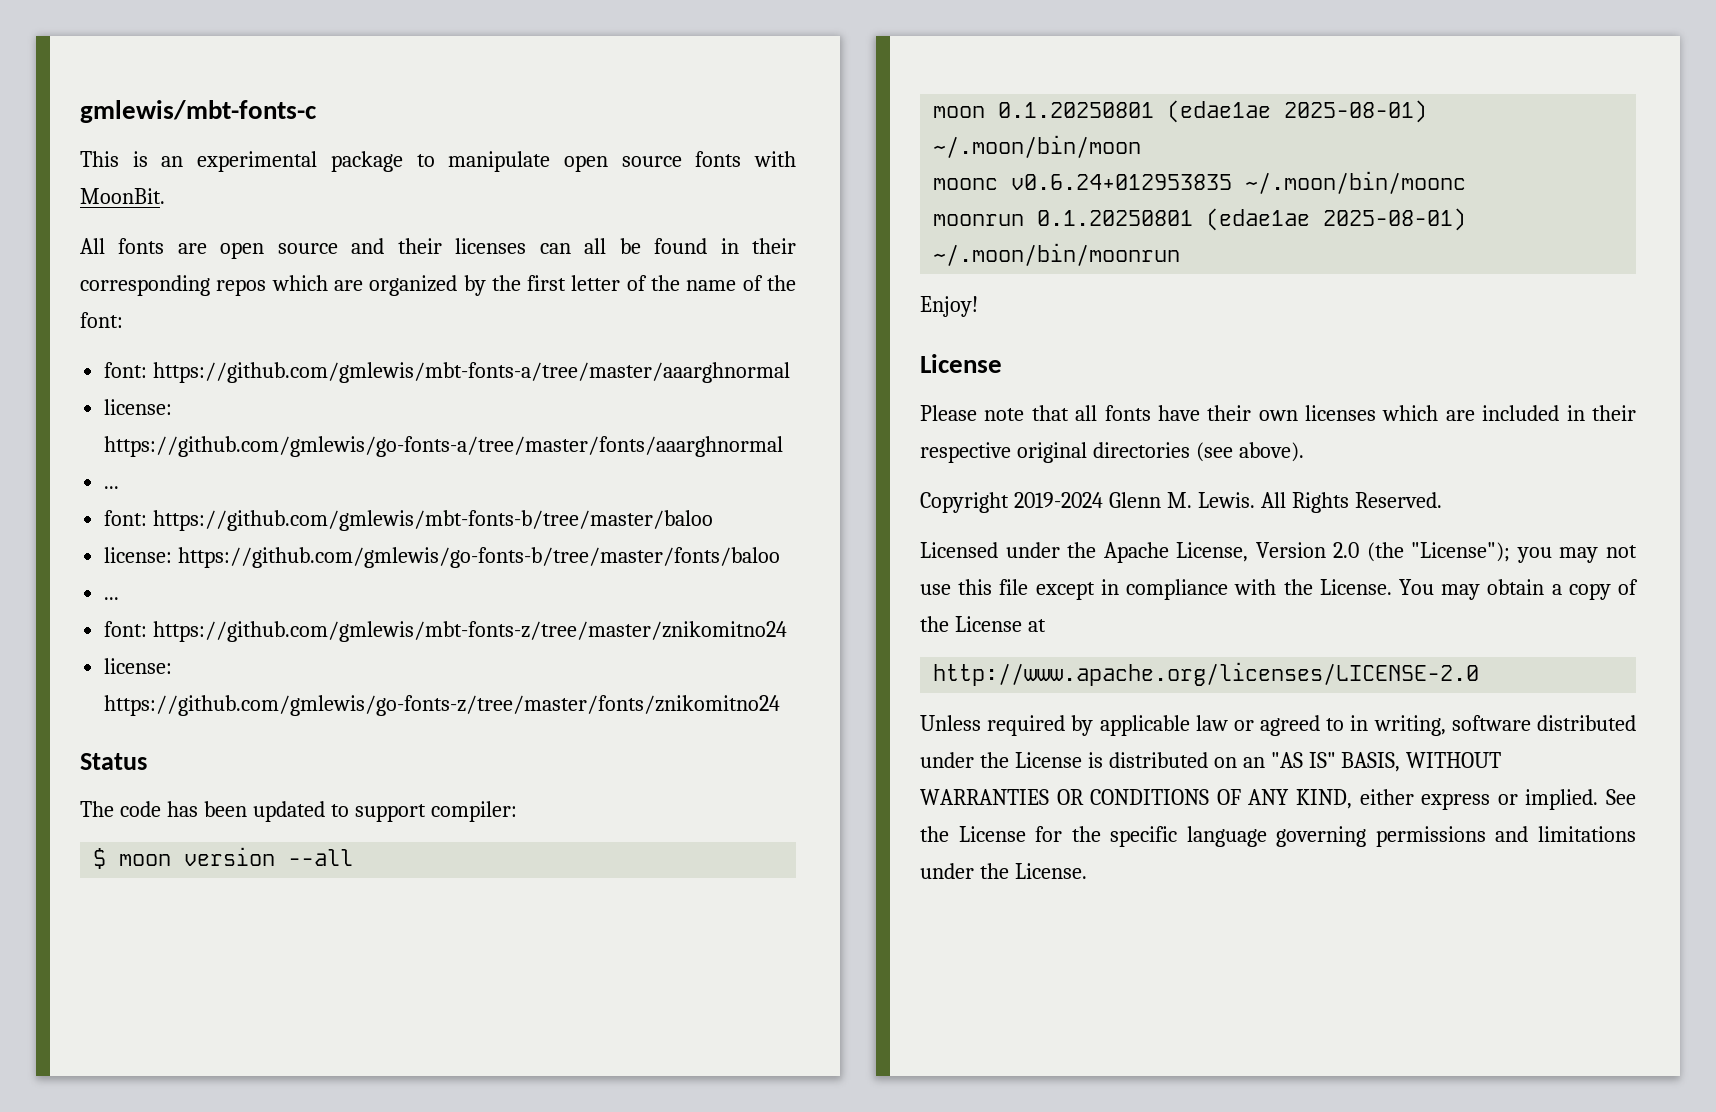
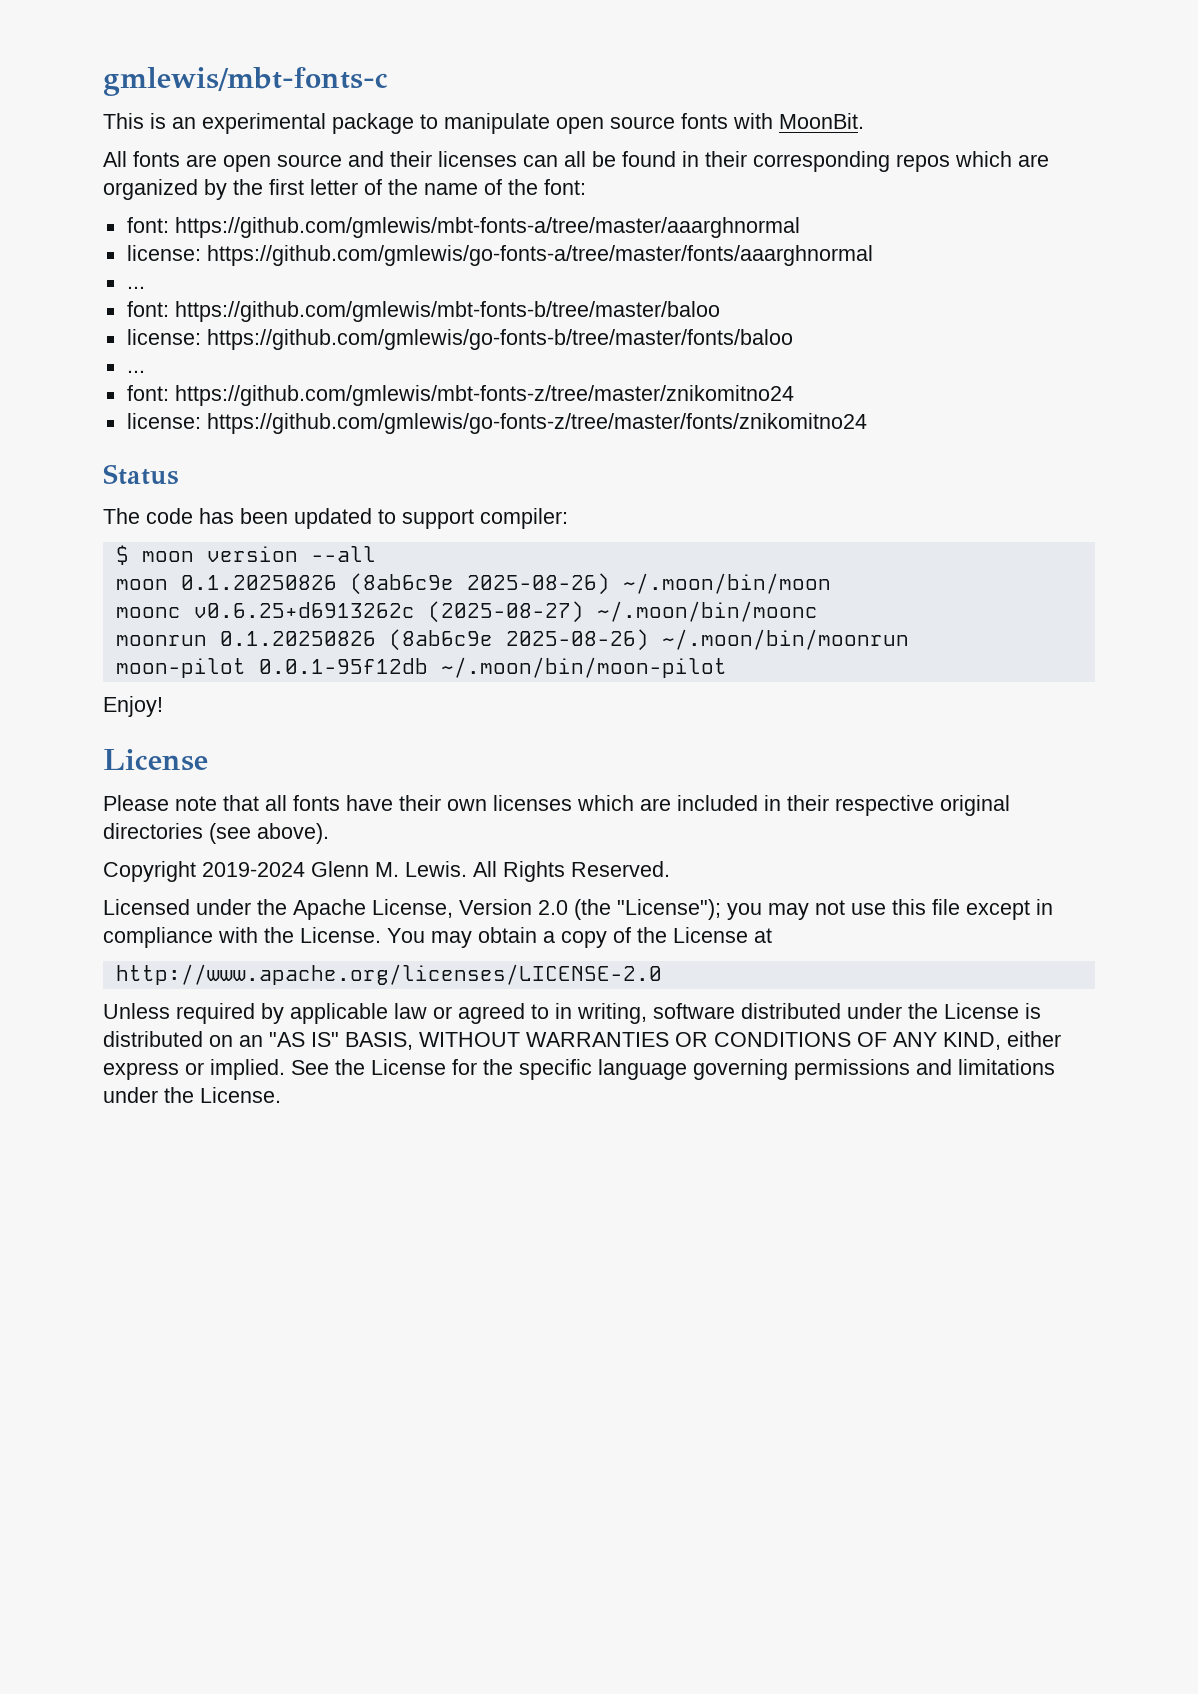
- moon 0.1.20250801 (edae1ae 2025-08-01) ~/.moon/bin/moon
+ moon 0.1.20250826 (8ab6c9e 2025-08-26) ~/.moon/bin/moon
- moonc v0.6.24+012953835 ~/.moon/bin/moonc
+ moonc v0.6.25+d6913262c (2025-08-27) ~/.moon/bin/moonc
- moonrun 0.1.20250801 (edae1ae 2025-08-01) ~/.moon/bin/moonrun
+ moonrun 0.1.20250826 (8ab6c9e 2025-08-26) ~/.moon/bin/moonrun
+ moon-pilot 0.0.1-95f12db ~/.moon/bin/moon-pilot

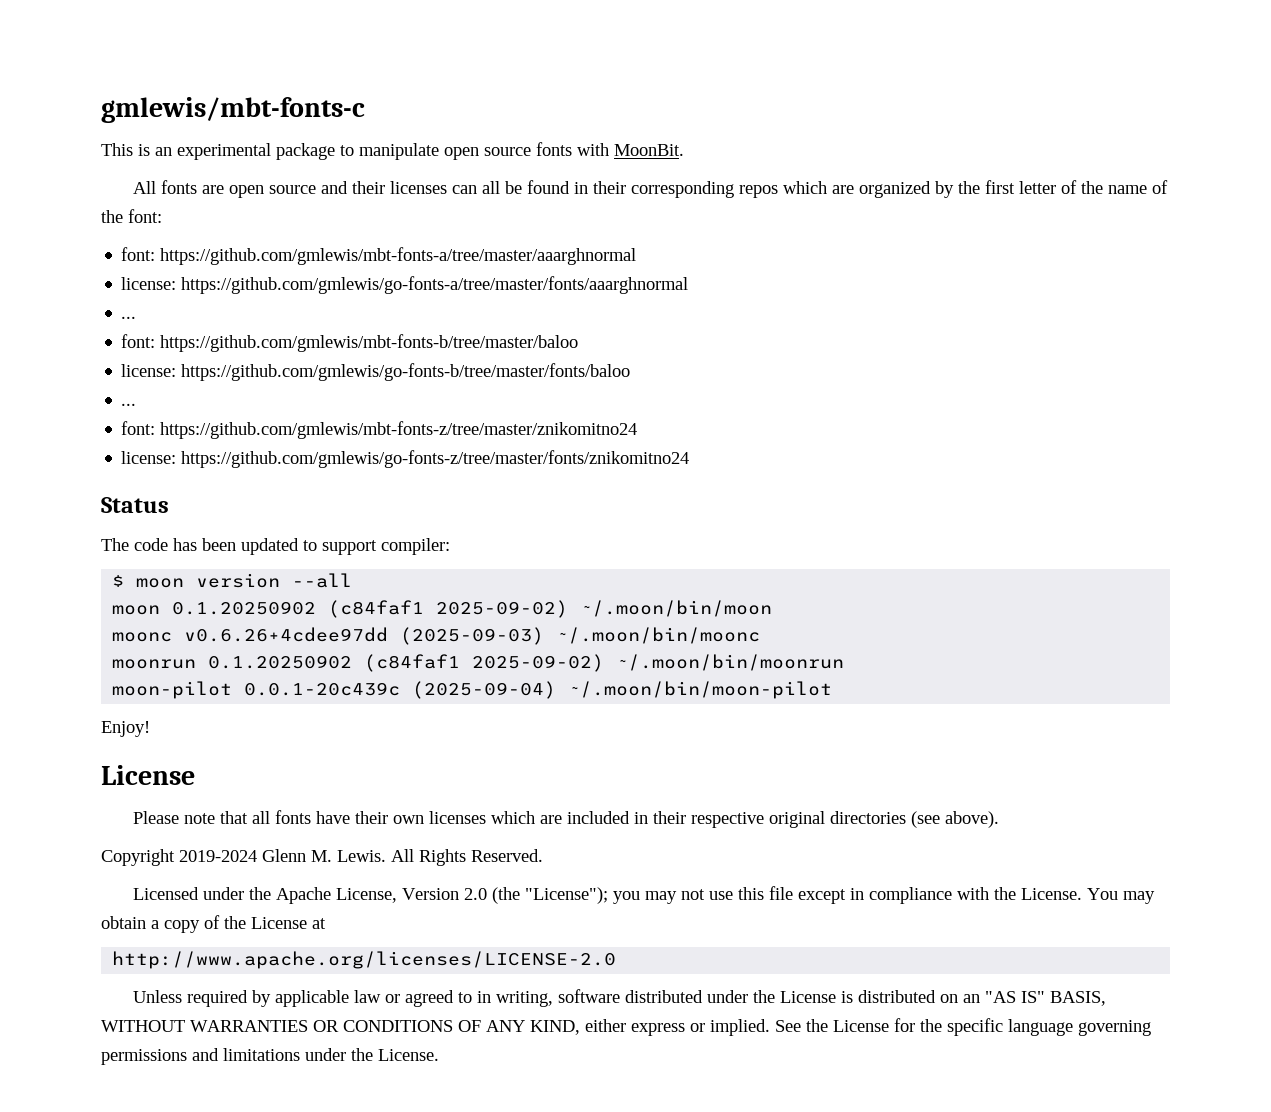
- moon 0.1.20250826 (8ab6c9e 2025-08-26) ~/.moon/bin/moon
+ moon 0.1.20250902 (c84faf1 2025-09-02) ~/.moon/bin/moon
- moonc v0.6.25+d6913262c (2025-08-27) ~/.moon/bin/moonc
+ moonc v0.6.26+4cdee97dd (2025-09-03) ~/.moon/bin/moonc
- moonrun 0.1.20250826 (8ab6c9e 2025-08-26) ~/.moon/bin/moonrun
+ moonrun 0.1.20250902 (c84faf1 2025-09-02) ~/.moon/bin/moonrun
- moon-pilot 0.0.1-95f12db ~/.moon/bin/moon-pilot
+ moon-pilot 0.0.1-20c439c (2025-09-04) ~/.moon/bin/moon-pilot

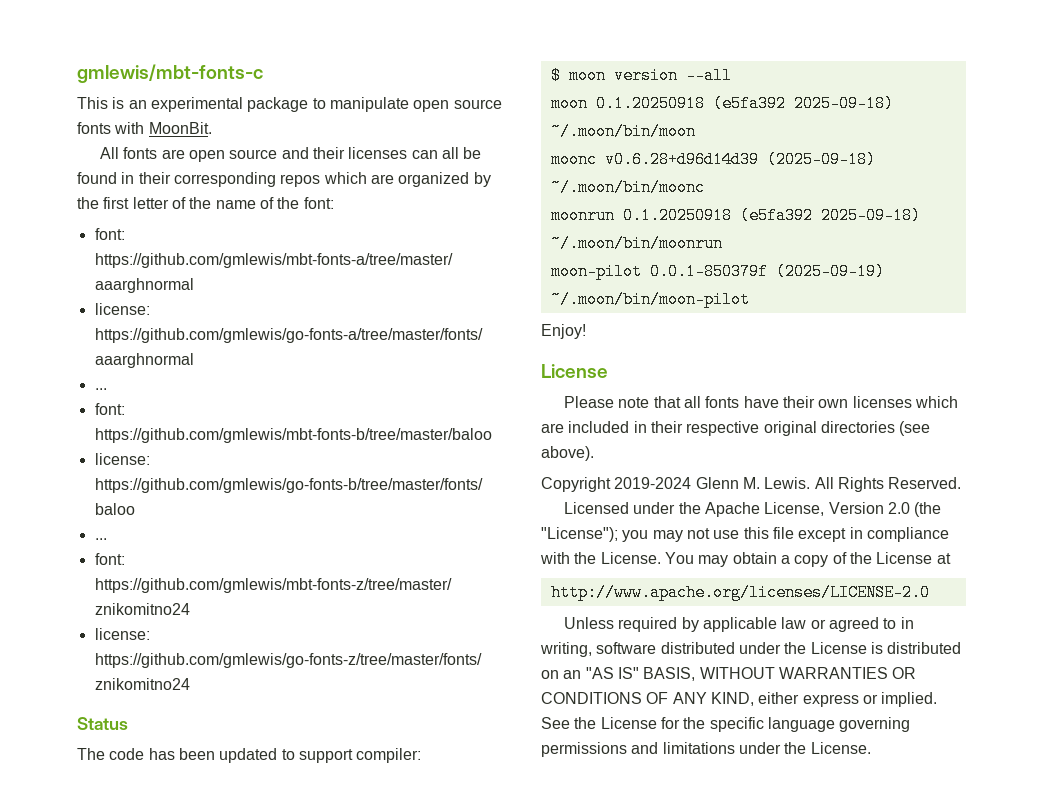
- moon 0.1.20250902 (c84faf1 2025-09-02) ~/.moon/bin/moon
+ moon 0.1.20250918 (e5fa392 2025-09-18) ~/.moon/bin/moon
- moonc v0.6.26+4cdee97dd (2025-09-03) ~/.moon/bin/moonc
+ moonc v0.6.28+d96d14d39 (2025-09-18) ~/.moon/bin/moonc
- moonrun 0.1.20250902 (c84faf1 2025-09-02) ~/.moon/bin/moonrun
+ moonrun 0.1.20250918 (e5fa392 2025-09-18) ~/.moon/bin/moonrun
- moon-pilot 0.0.1-20c439c (2025-09-04) ~/.moon/bin/moon-pilot
+ moon-pilot 0.0.1-850379f (2025-09-19) ~/.moon/bin/moon-pilot

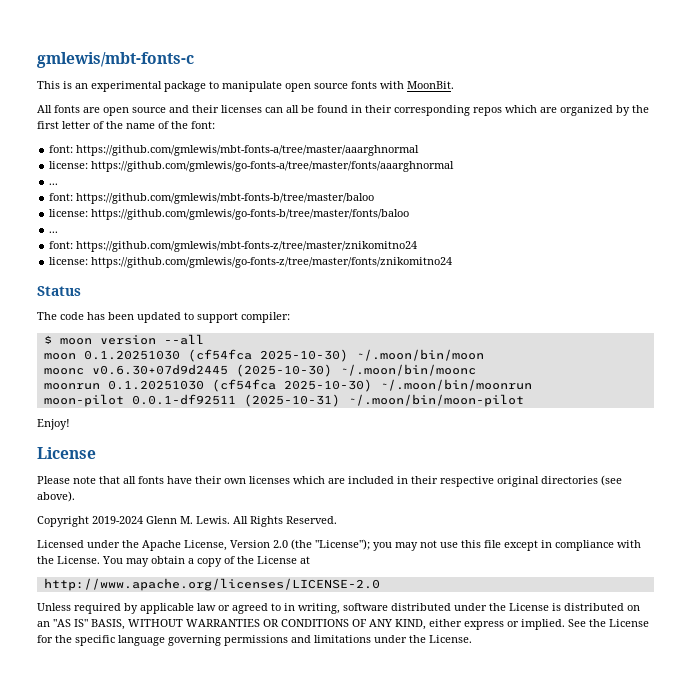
- moon 0.1.20250918 (e5fa392 2025-09-18) ~/.moon/bin/moon
+ moon 0.1.20251030 (cf54fca 2025-10-30) ~/.moon/bin/moon
- moonc v0.6.28+d96d14d39 (2025-09-18) ~/.moon/bin/moonc
+ moonc v0.6.30+07d9d2445 (2025-10-30) ~/.moon/bin/moonc
- moonrun 0.1.20250918 (e5fa392 2025-09-18) ~/.moon/bin/moonrun
+ moonrun 0.1.20251030 (cf54fca 2025-10-30) ~/.moon/bin/moonrun
- moon-pilot 0.0.1-850379f (2025-09-19) ~/.moon/bin/moon-pilot
+ moon-pilot 0.0.1-df92511 (2025-10-31) ~/.moon/bin/moon-pilot

